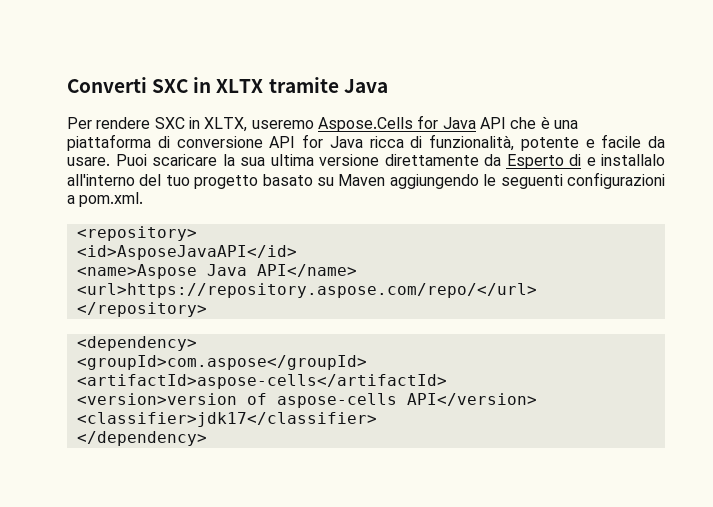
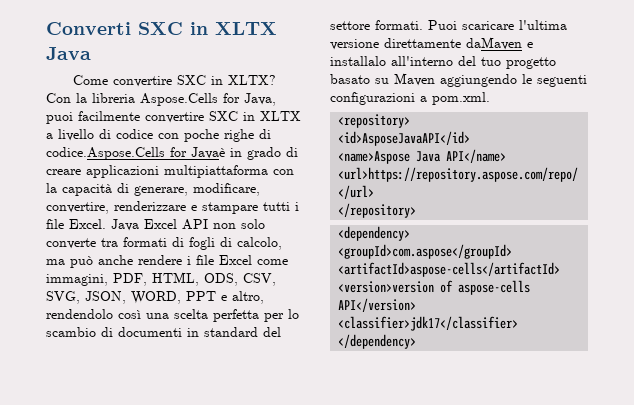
- Converti SXC in XLTX tramite Java
+ Converti SXC in XLTX Java
- Per rendere SXC in XLTX, useremo Aspose.Cells for Java API che è una piattaforma di conversione API for Java ricca di funzionalità, potente e facile da usare. Puoi scaricare la sua ultima versione direttamente da Esperto di e installalo all'interno del tuo progetto basato su Maven aggiungendo le seguenti configurazioni a pom.xml.
+ Come convertire SXC in XLTX? Con la libreria Aspose.Cells for Java, puoi facilmente convertire SXC in XLTX a livello di codice con poche righe di codice.Aspose.Cells for Javaè in grado di creare applicazioni multipiattaforma con la capacità di generare, modificare, convertire, renderizzare e stampare tutti i file Excel. Java Excel API non solo converte tra formati di fogli di calcolo, ma può anche rendere i file Excel come immagini, PDF, HTML, ODS, CSV, SVG, JSON, WORD, PPT e altro, rendendolo così una scelta perfetta per lo scambio di documenti in standard del settore formati. Puoi scaricare l'ultima versione direttamente daMaven e installalo all'interno del tuo progetto basato su Maven aggiungendo le seguenti configurazioni a pom.xml.

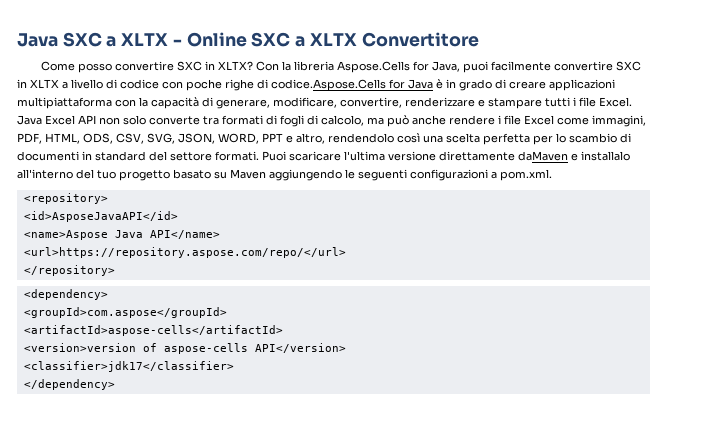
- Converti SXC in XLTX Java
+ Java SXC a XLTX - Online SXC a XLTX Convertitore
- Come convertire SXC in XLTX?
+ Come posso convertire SXC in XLTX?
- Con la libreria Aspose.Cells for Java, puoi facilmente convertire SXC in XLTX a livello di codice con poche righe di codice.Aspose.Cells for Javaè in grado di creare applicazioni multipiattaforma con la capacità di generare, modificare, convertire, renderizzare e stampare tutti i file Excel.
+ Con la libreria Aspose.Cells for Java, puoi facilmente convertire SXC in XLTX a livello di codice con poche righe di codice.Aspose.Cells for Java è in grado di creare applicazioni multipiattaforma con la capacità di generare, modificare, convertire, renderizzare e stampare tutti i file Excel.

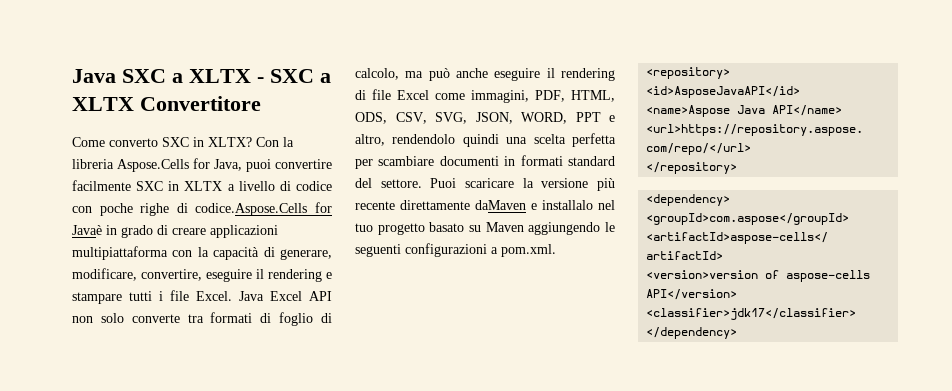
- Java SXC a XLTX - Online SXC a XLTX Convertitore
+ Java SXC a XLTX - SXC a XLTX Convertitore
- Come posso convertire SXC in XLTX?
+ Come converto SXC in XLTX?
- Con la libreria Aspose.Cells for Java, puoi facilmente convertire SXC in XLTX a livello di codice con poche righe di codice.Aspose.Cells for Java è in grado di creare applicazioni multipiattaforma con la capacità di generare, modificare, convertire, renderizzare e stampare tutti i file Excel.
+ Con la libreria Aspose.Cells for Java, puoi convertire facilmente SXC in XLTX a livello di codice con poche righe di codice.Aspose.Cells for Javaè in grado di creare applicazioni multipiattaforma con la capacità di generare, modificare, convertire, eseguire il rendering e stampare tutti i file Excel.
- Java Excel API non solo converte tra formati di fogli di calcolo, ma può anche rendere i file Excel come immagini, PDF, HTML, ODS, CSV, SVG, JSON, WORD, PPT e altro, rendendolo così una scelta perfetta per lo scambio di documenti in standard del settore formati. Puoi scaricare l'ultima versione direttamente daMaven e installalo all'interno del tuo progetto basato su Maven aggiungendo le seguenti configurazioni a pom.xml.
+ Java Excel API non solo converte tra formati di foglio di calcolo, ma può anche eseguire il rendering di file Excel come immagini, PDF, HTML, ODS, CSV, SVG, JSON, WORD, PPT e altro, rendendolo quindi una scelta perfetta per scambiare documenti in formati standard del settore. Puoi scaricare la versione più recente direttamente daMaven e installalo nel tuo progetto basato su Maven aggiungendo le seguenti configurazioni a pom.xml.

